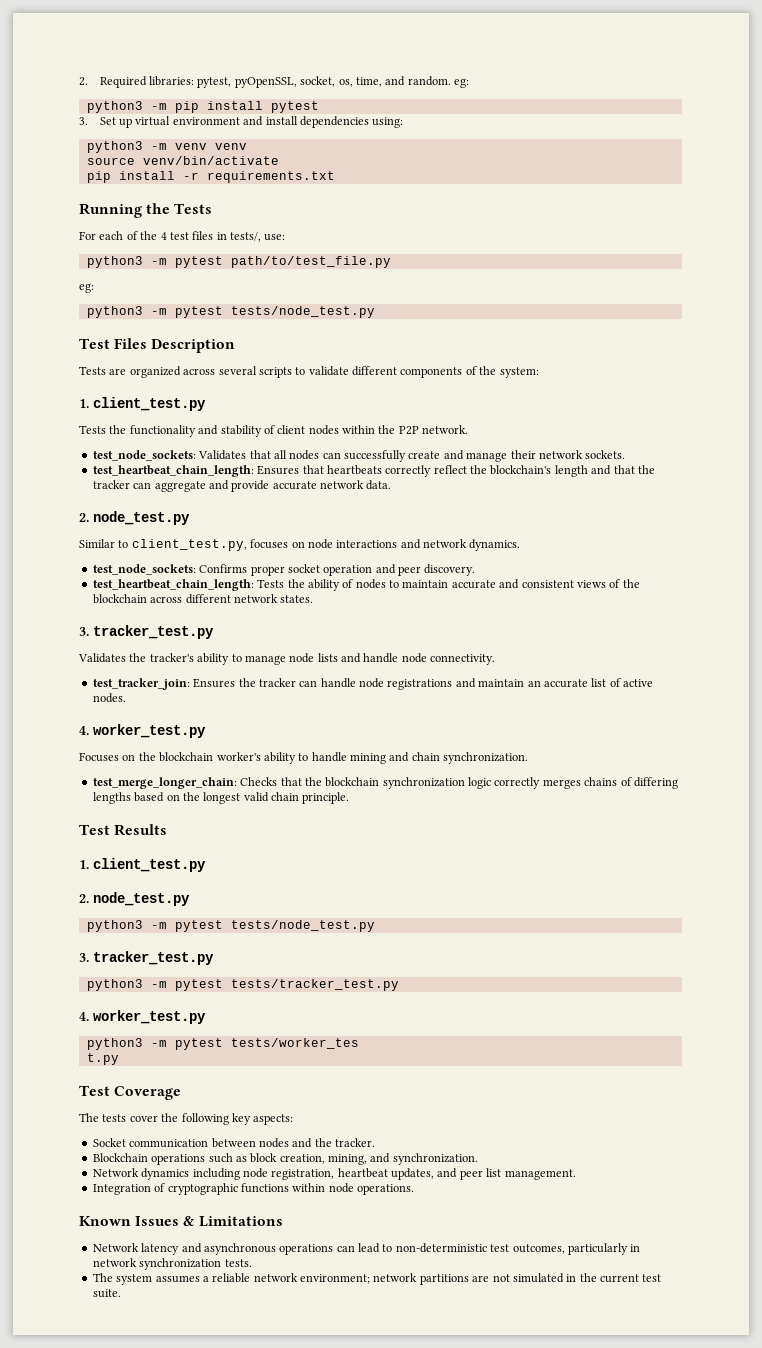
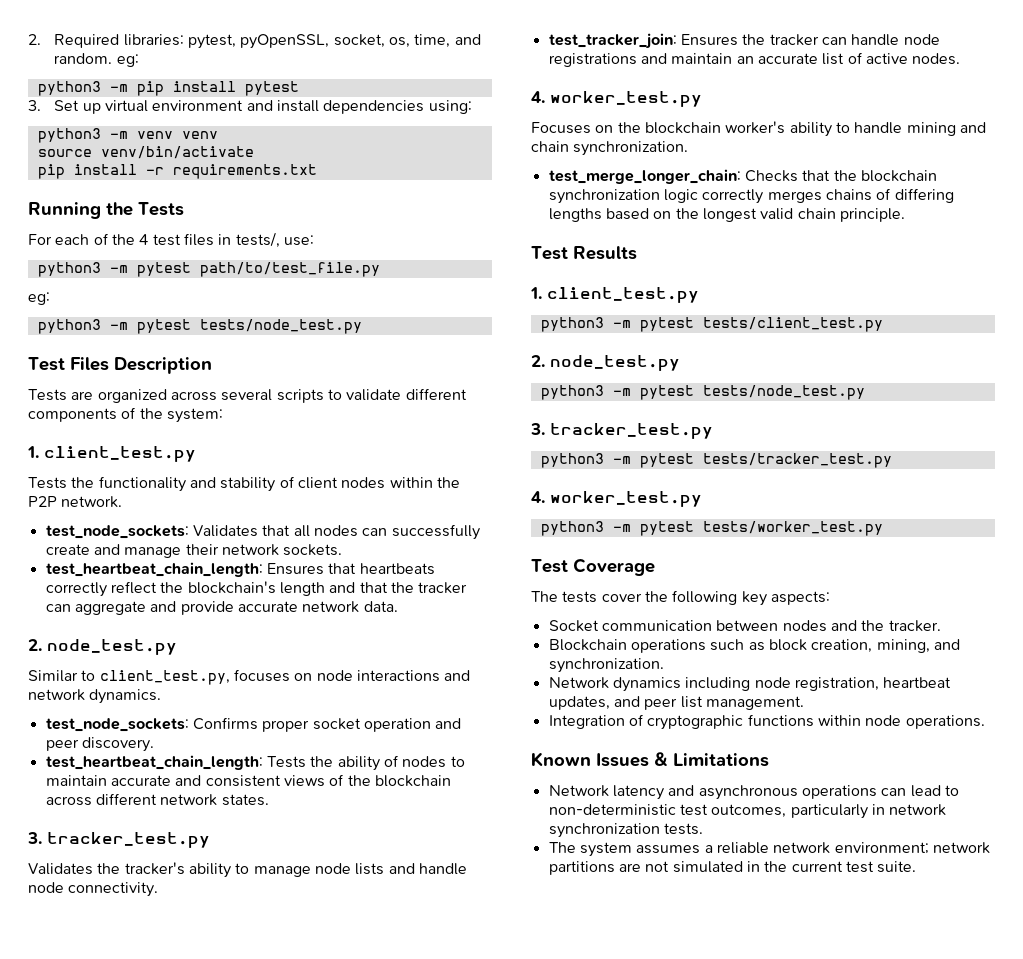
+ python3 -m pytest tests/client_test.py
- python3 -m pytest tests/worker_tes
- t.py
+ python3 -m pytest tests/worker_test.py

